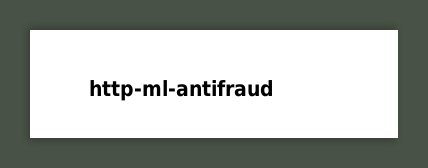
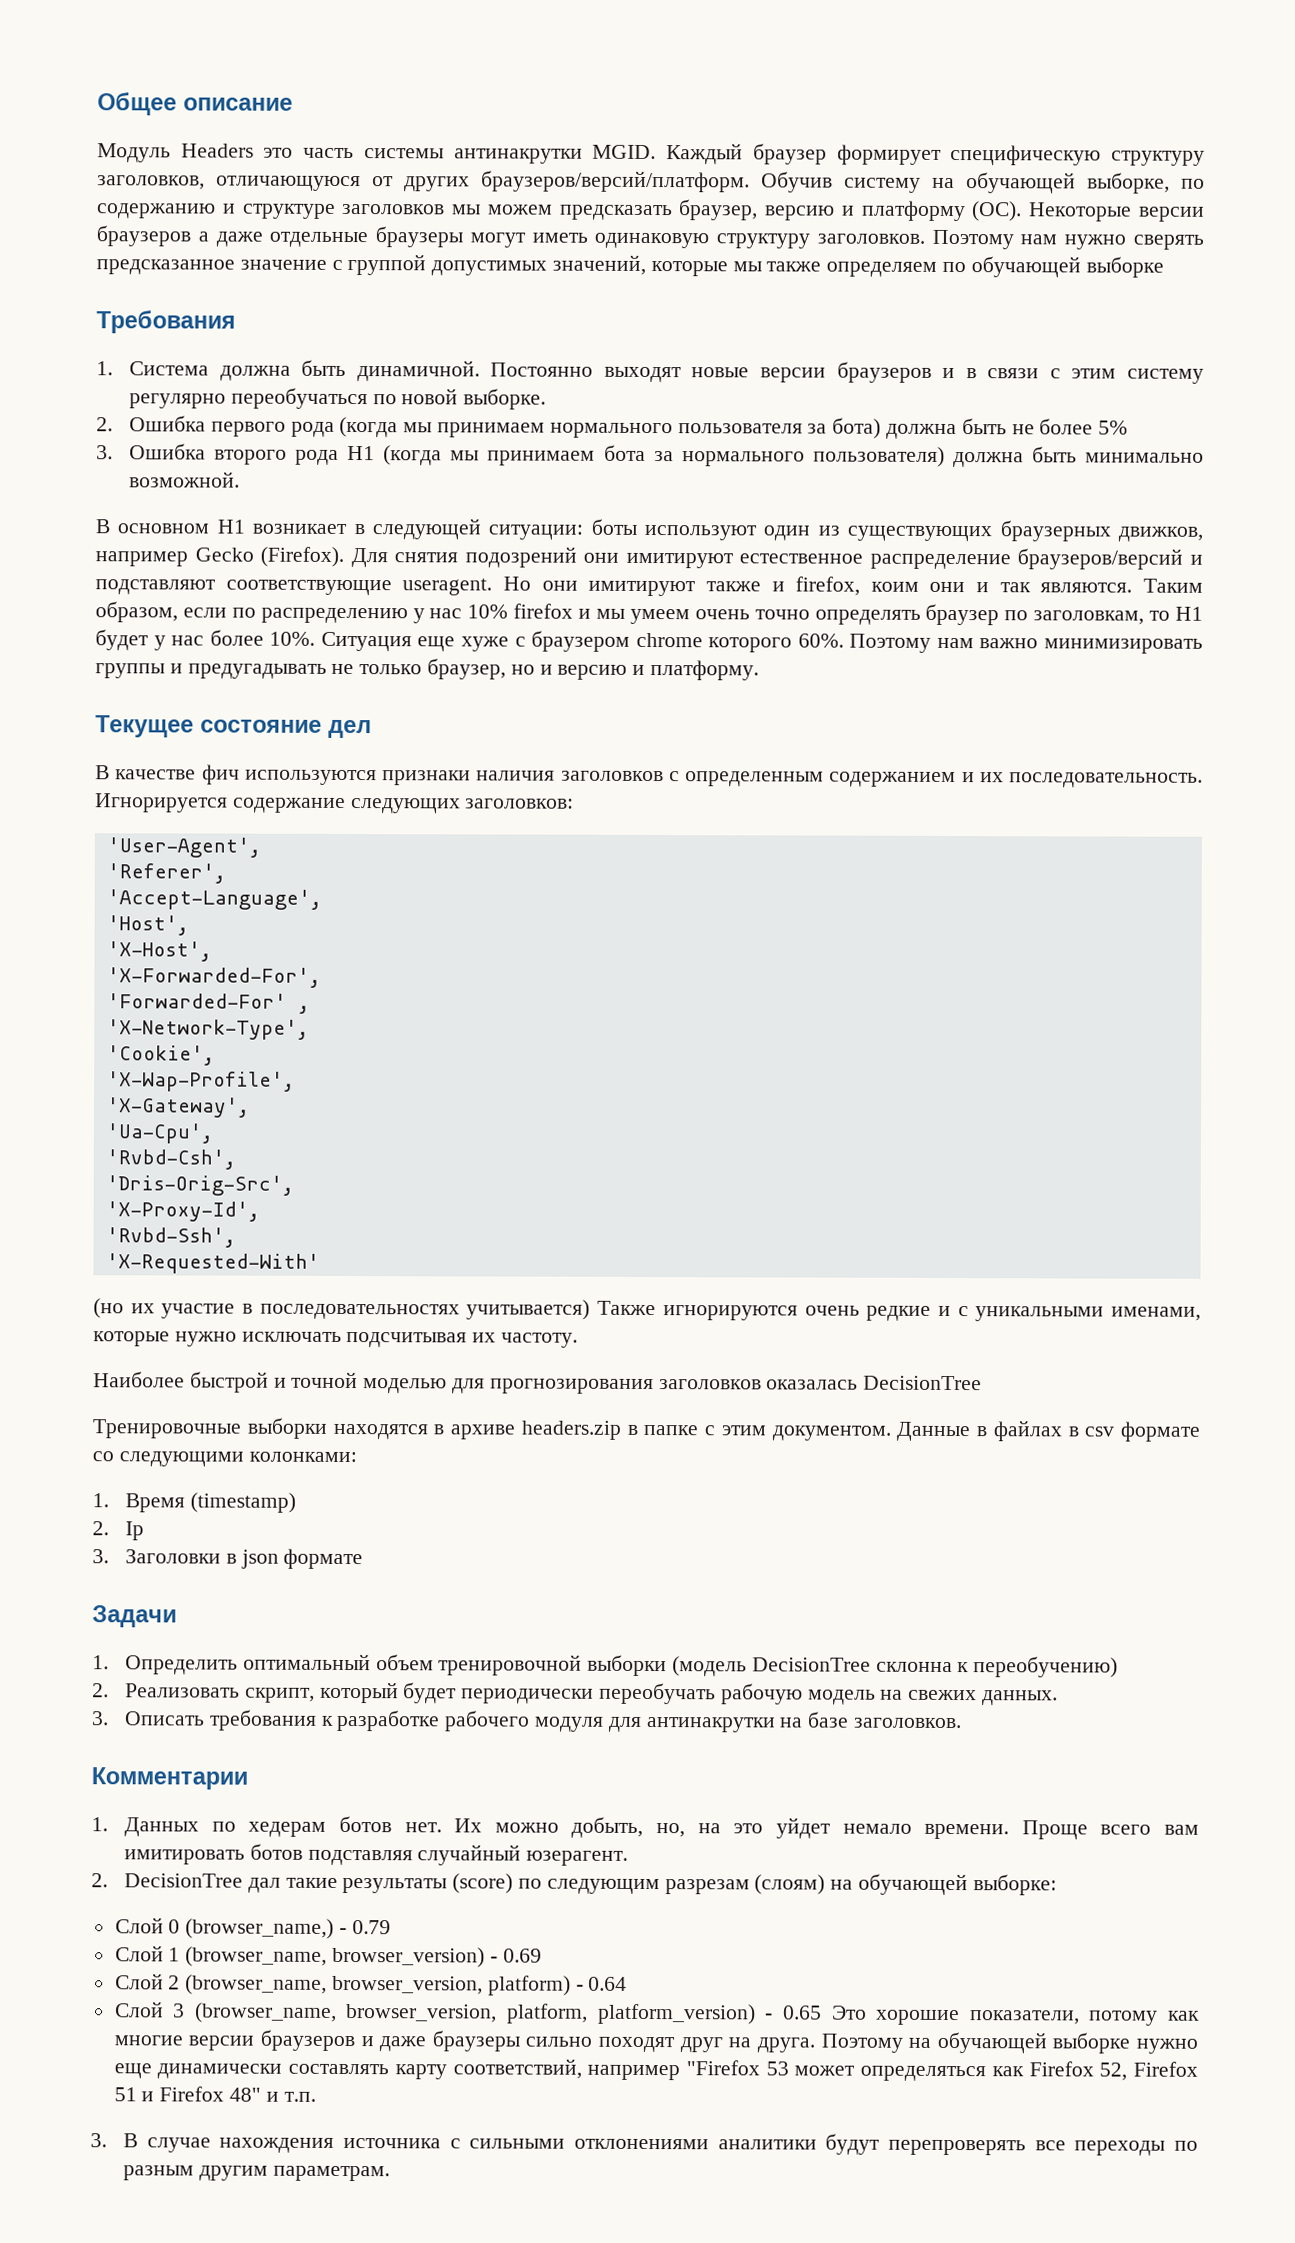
- http-ml-antifraud
+ Общее описание
+ Модуль Headers это часть системы антинакрутки MGID. Каждый браузер формирует специфическую структуру заголовков, отличающуюся от других браузеров/версий/платформ. Обучив систему на обучающей выборке, по содержанию и структуре заголовков мы можем предсказать браузер, версию и платформу (ОС). Некоторые версии браузеров а даже отдельные браузеры могут иметь одинаковую структуру заголовков. Поэтому нам нужно сверять предсказанное значение с группой допустимых значений, которые мы также определяем по обучающей выборке
+ Требования
+ 1. Система должна быть динамичной. Постоянно выходят новые версии браузеров и в связи с этим систему регулярно переобучаться по новой выборке.
+ 2. Ошибка первого рода (когда мы принимаем нормального пользователя за бота) должна быть не более 5%
+ 3. Ошибка второго рода H1 (когда мы принимаем бота за нормального пользователя) должна быть минимально возможной.
+ В основном H1 возникает в следующей ситуации: боты используют один из существующих браузерных движков, например Gecko (Firefox). Для снятия подозрений они имитируют естественное распределение браузеров/версий и подставляют соответствующие useragent. Но они имитируют также и firefox, коим они и так являются. Таким образом, если по распределению у нас 10% firefox и мы умеем очень точно определять браузер по заголовкам, то H1 будет у нас более 10%. Ситуация еще хуже с браузером chrome которого 60%. Поэтому нам важно минимизировать группы и предугадывать не только браузер, но и версию и платформу.
+ Текущее состояние дел
+ В качестве фич используются признаки наличия заголовков с определенным содержанием и их последовательность. Игнорируется содержание следующих заголовков:
+ 'User-Agent',
+ 'Referer',
+ 'Accept-Language',
+ 'Host',
+ 'X-Host',
+ 'X-Forwarded-For',
+ 'Forwarded-For' ,
+ 'X-Network-Type',
+ 'Cookie',
+ 'X-Wap-Profile',
+ 'X-Gateway',
+ 'Ua-Cpu',
+ 'Rvbd-Csh',
+ 'Dris-Orig-Src',
+ 'X-Proxy-Id',
+ 'Rvbd-Ssh',
+ 'X-Requested-With'
+ (но их участие в последовательностях учитывается) Также игнорируются очень редкие и с уникальными именами, которые нужно исключать подсчитывая их частоту.
+ Наиболее быстрой и точной моделью для прогнозирования заголовков оказалась DecisionTree
+ Тренировочные выборки находятся в архиве headers.zip в папке с этим документом. Данные в файлах в csv формате со следующими колонками:
+ 1. Время (timestamp)
+ 2. Ip
+ 3. Заголовки в json формате
+ Задачи
+ 1. Определить оптимальный объем тренировочной выборки (модель DecisionTree склонна к переобучению)
+ 2. Реализовать скрипт, который будет периодически переобучать рабочую модель на свежих данных.
+ 3. Описать требования к разработке рабочего модуля для антинакрутки на базе заголовков.
+ Комментарии
+ 1. Данных по хедерам ботов нет. Их можно добыть, но, на это уйдет немало времени. Проще всего вам имитировать ботов подставляя случайный юзерагент.
+ 2. DecisionTree дал такие результаты (score) по следующим разрезам (слоям) на обучающей выборке:
+ Слой 0 (browser_name,) - 0.79
+ Слой 1 (browser_name, browser_version) - 0.69
+ Слой 2 (browser_name, browser_version, platform) - 0.64
+ Слой 3 (browser_name, browser_version, platform, platform_version) - 0.65 Это хорошие показатели, потому как многие версии браузеров и даже браузеры сильно походят друг на друга. Поэтому на обучающей выборке нужно еще динамически составлять карту соответствий, например "Firefox 53 может определяться как Firefox 52, Firefox 51 и Firefox 48" и т.п.
+ 3. В случае нахождения источника с сильными отклонениями аналитики будут перепроверять все переходы по разным другим параметрам.

